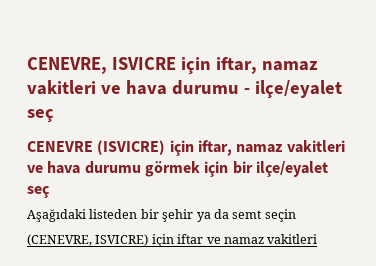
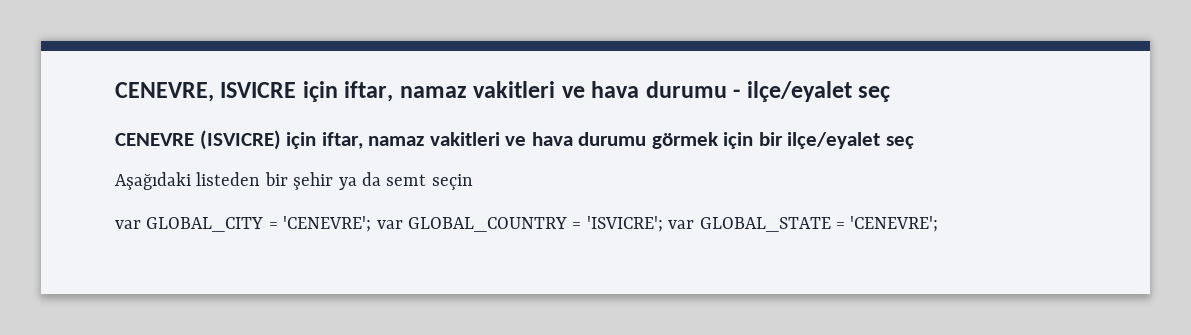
- (CENEVRE, ISVICRE) için iftar ve namaz vakitleri
+ var GLOBAL_CITY = 'CENEVRE'; var GLOBAL_COUNTRY = 'ISVICRE'; var GLOBAL_STATE = 'CENEVRE';

